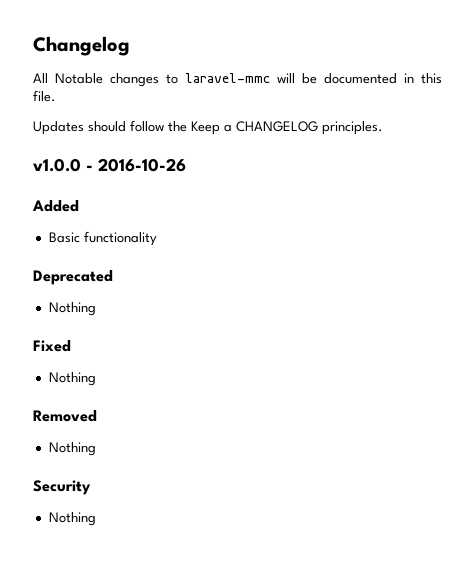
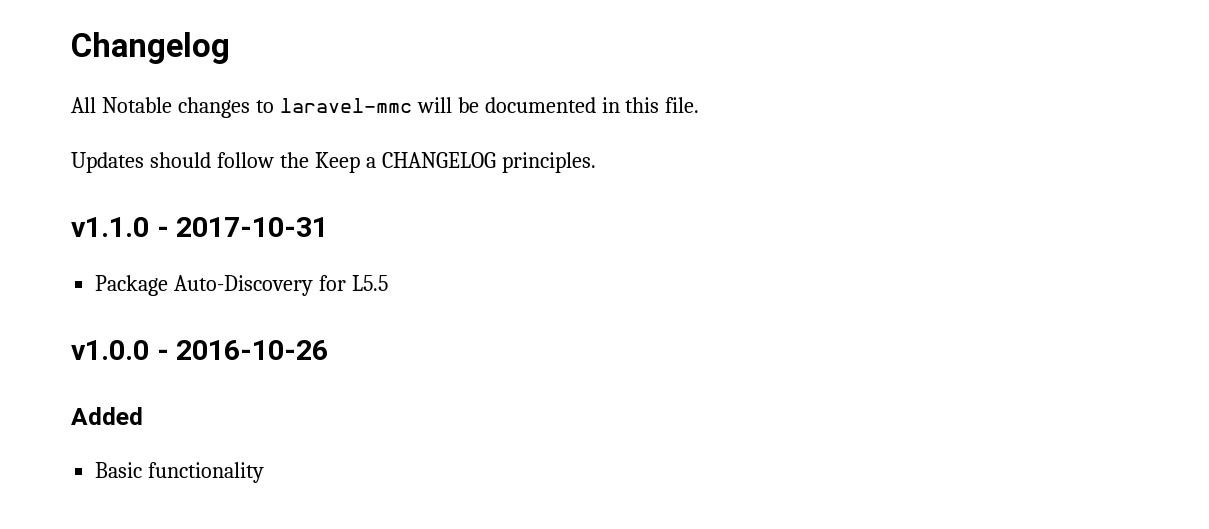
+ v1.1.0 - 2017-10-31
+ Package Auto-Discovery for L5.5
- Deprecated
- Nothing
- Fixed
- Nothing
- Removed
- Nothing
- Security
- Nothing

